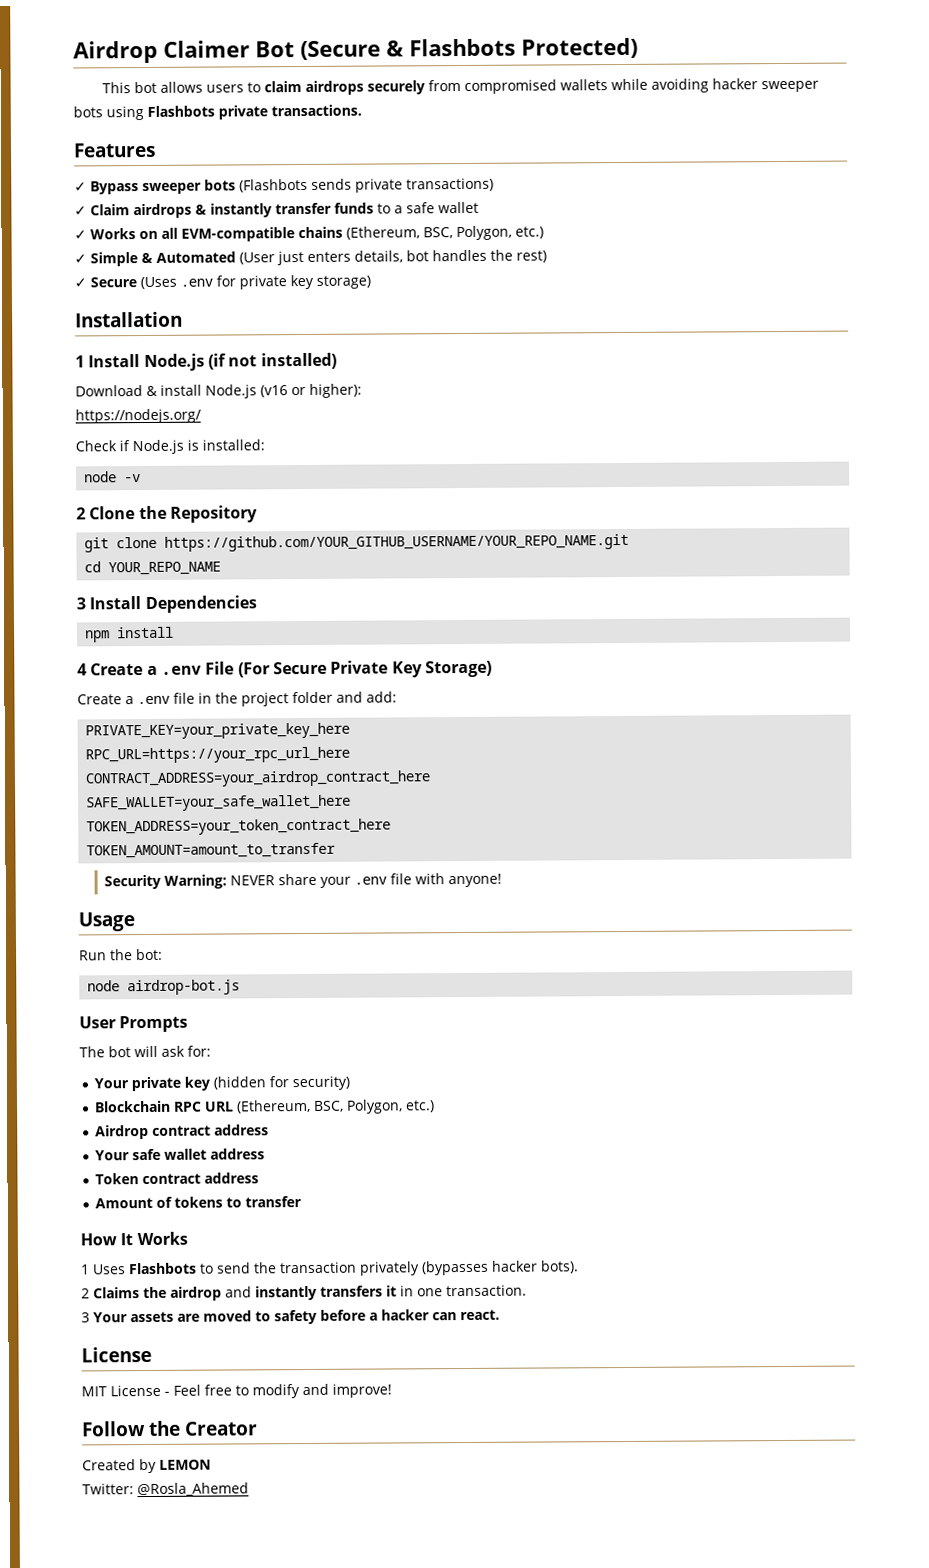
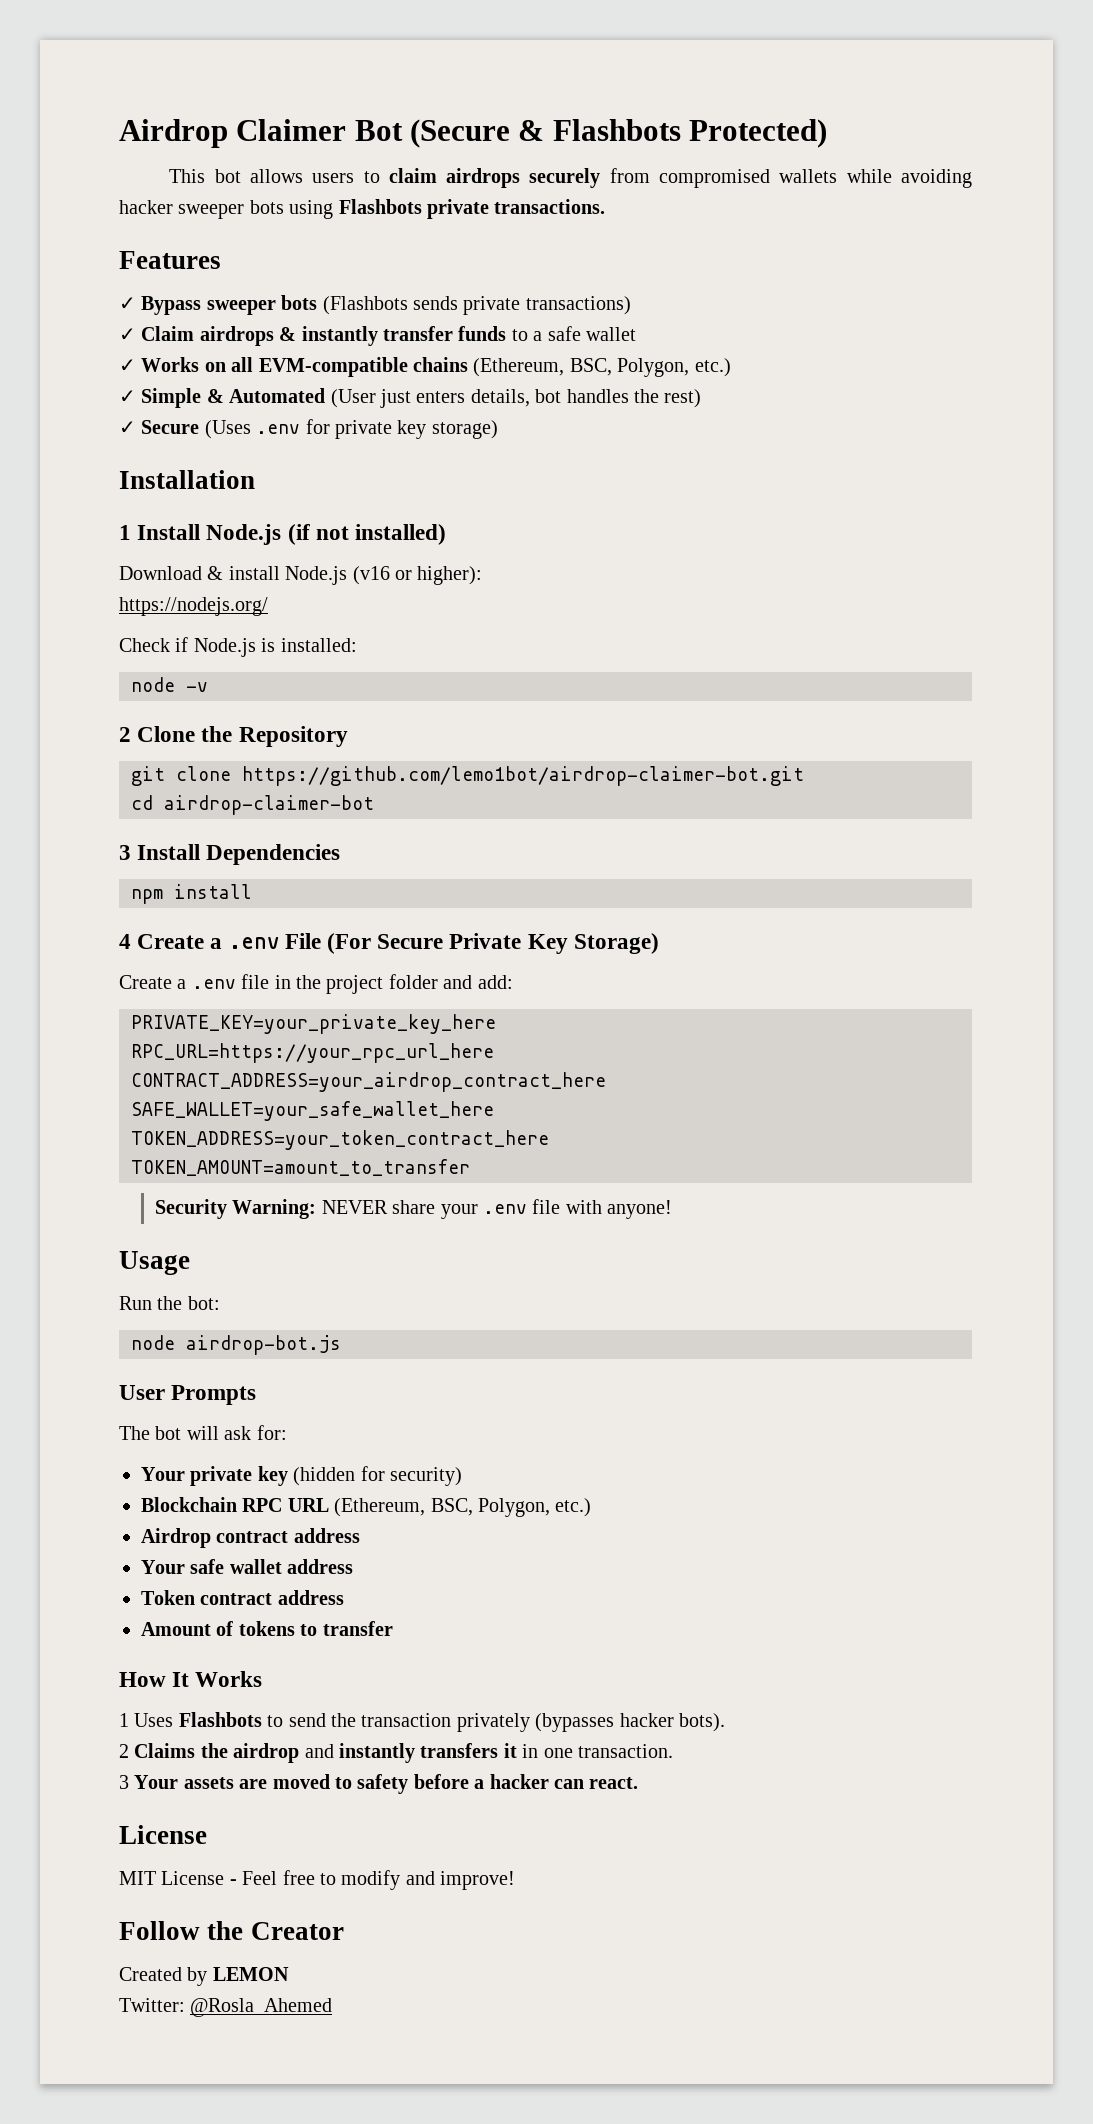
- git clone https://github.com/YOUR_GITHUB_USERNAME/YOUR_REPO_NAME.git
+ git clone https://github.com/lemo1bot/airdrop-claimer-bot.git
- cd YOUR_REPO_NAME
+ cd airdrop-claimer-bot

